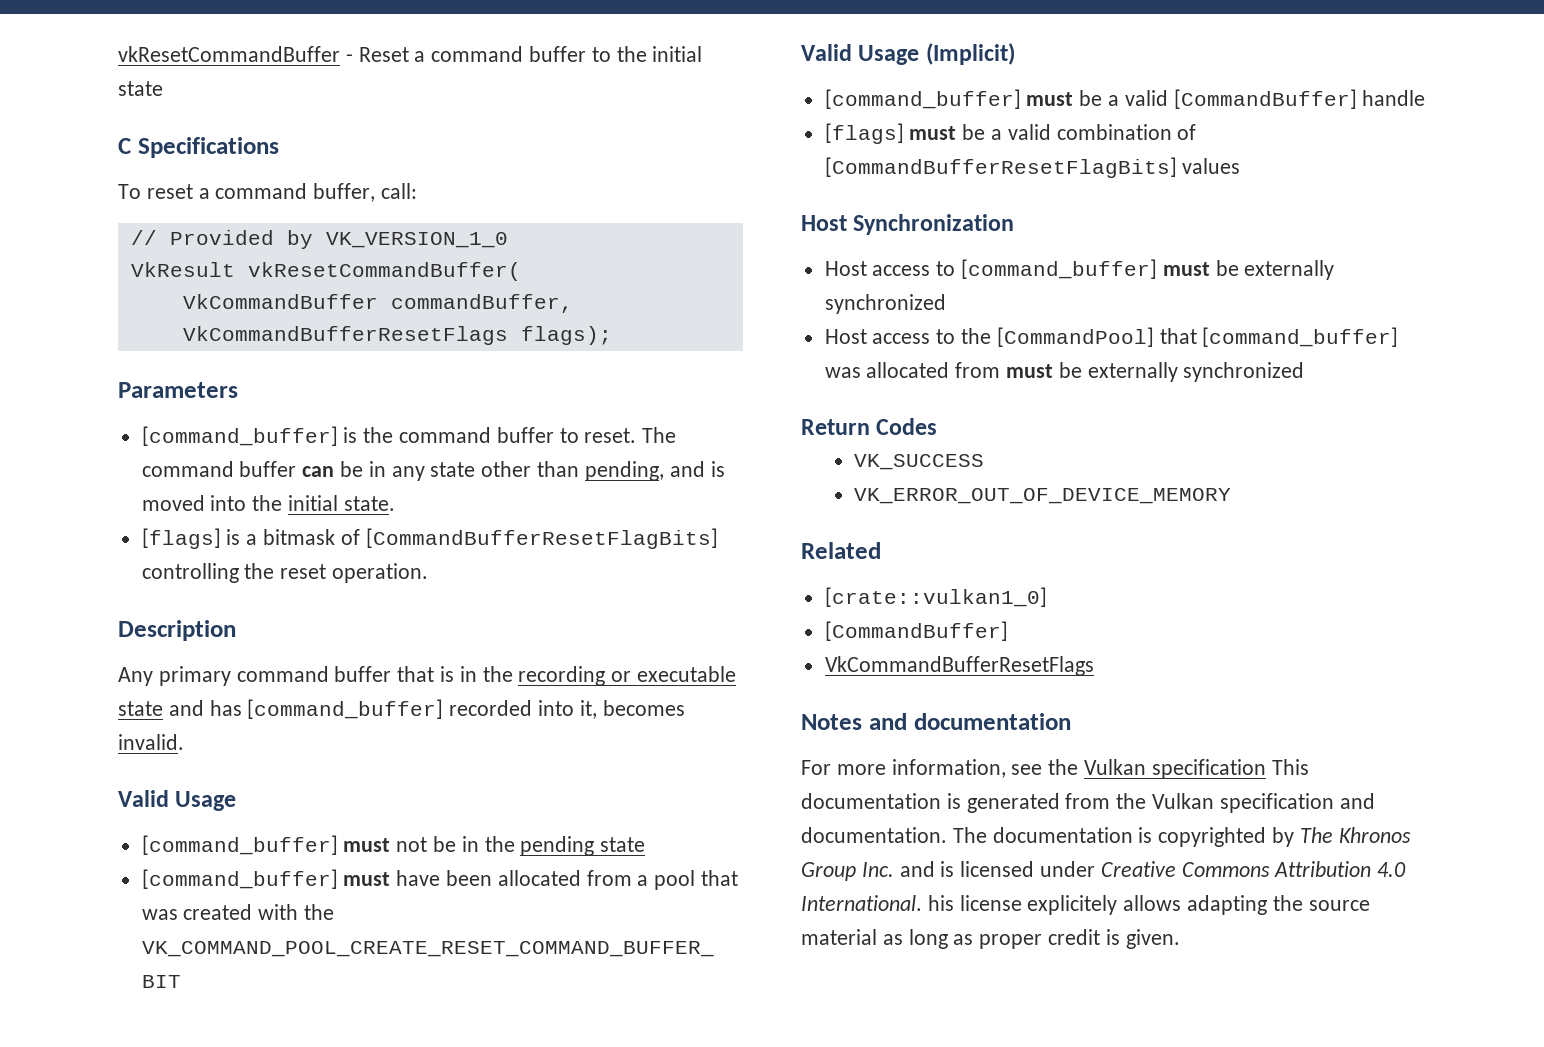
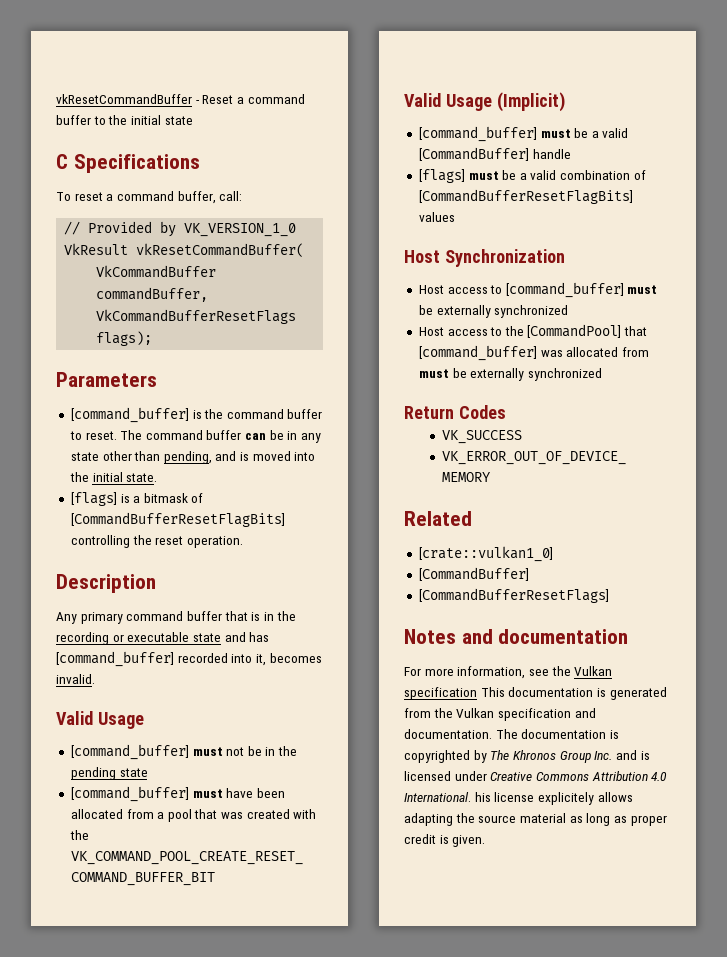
  [crate::vulkan1_0]
  [CommandBuffer]
- VkCommandBufferResetFlags
+ [CommandBufferResetFlags]

